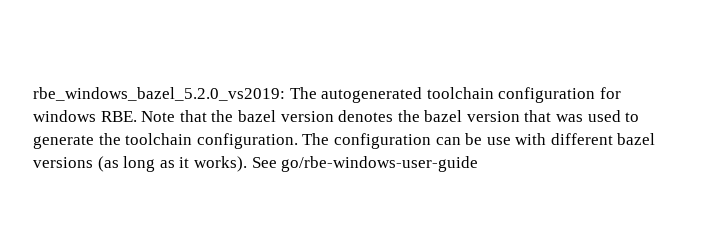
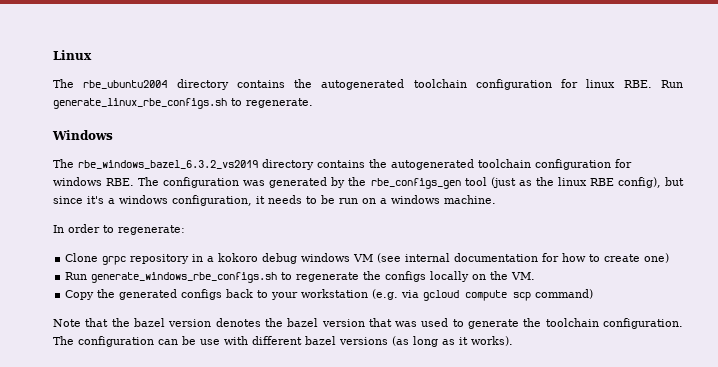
- rbe_windows_bazel_5.2.0_vs2019: The autogenerated toolchain configuration for windows RBE. Note that the bazel version denotes the bazel version that was used to generate the toolchain configuration.
+ Linux
+ The rbe_ubuntu2004 directory contains the autogenerated toolchain configuration for linux RBE. Run generate_linux_rbe_configs.sh to regenerate.
+ Windows
+ The rbe_windows_bazel_6.3.2_vs2019 directory contains the autogenerated toolchain configuration for windows RBE. The configuration was generated by the rbe_configs_gen tool (just as the linux RBE config), but since it's a windows configuration, it needs to be run on a windows machine.
+ In order to regenerate:
+ Clone grpc repository in a kokoro debug windows VM (see internal documentation for how to create one)
+ Run generate_windows_rbe_configs.sh to regenerate the configs locally on the VM.
+ Copy the generated configs back to your workstation (e.g. via gcloud compute scp command)
+ Note that the bazel version denotes the bazel version that was used to generate the toolchain configuration.
- See go/rbe-windows-user-guide

